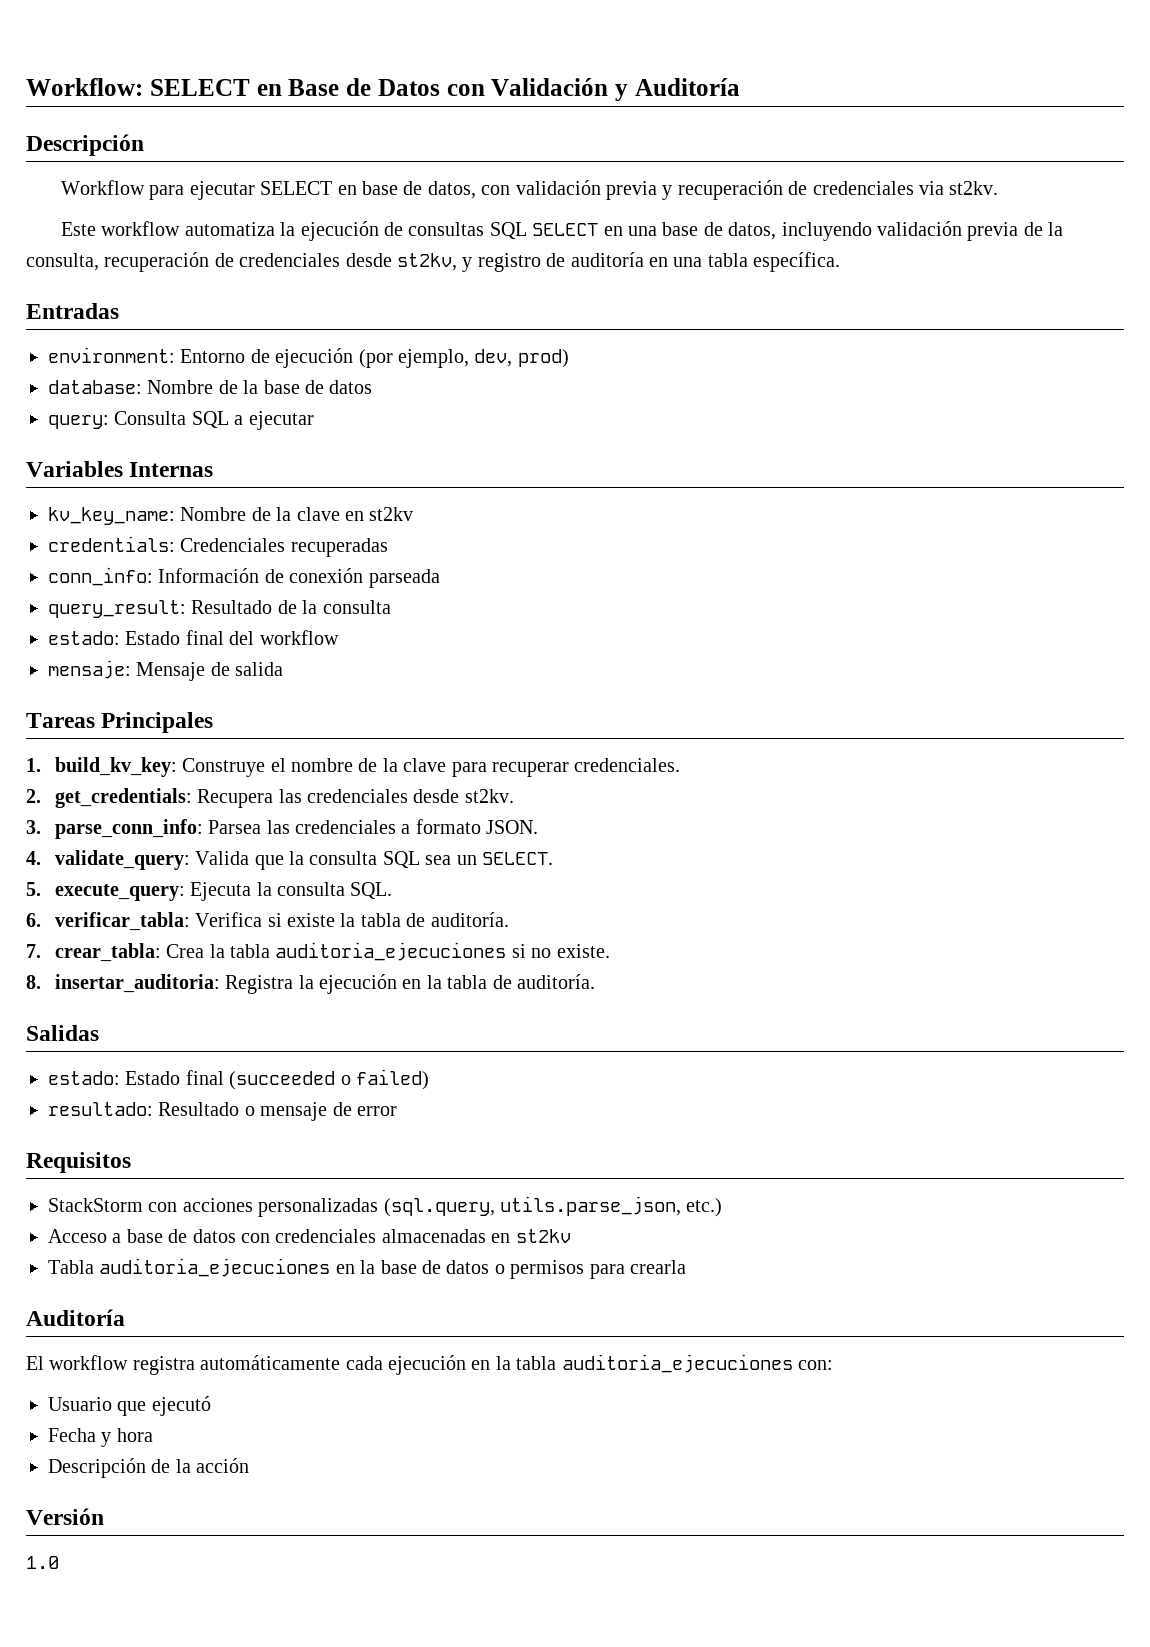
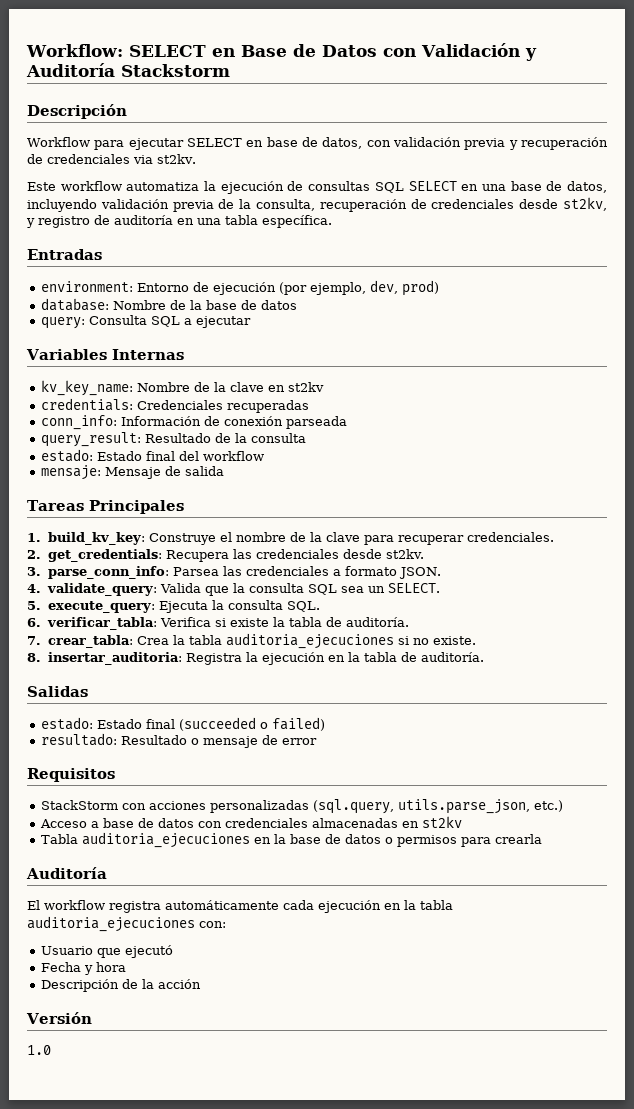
- Workflow: SELECT en Base de Datos con Validación y Auditoría
+ Workflow: SELECT en Base de Datos con Validación y Auditoría Stackstorm

